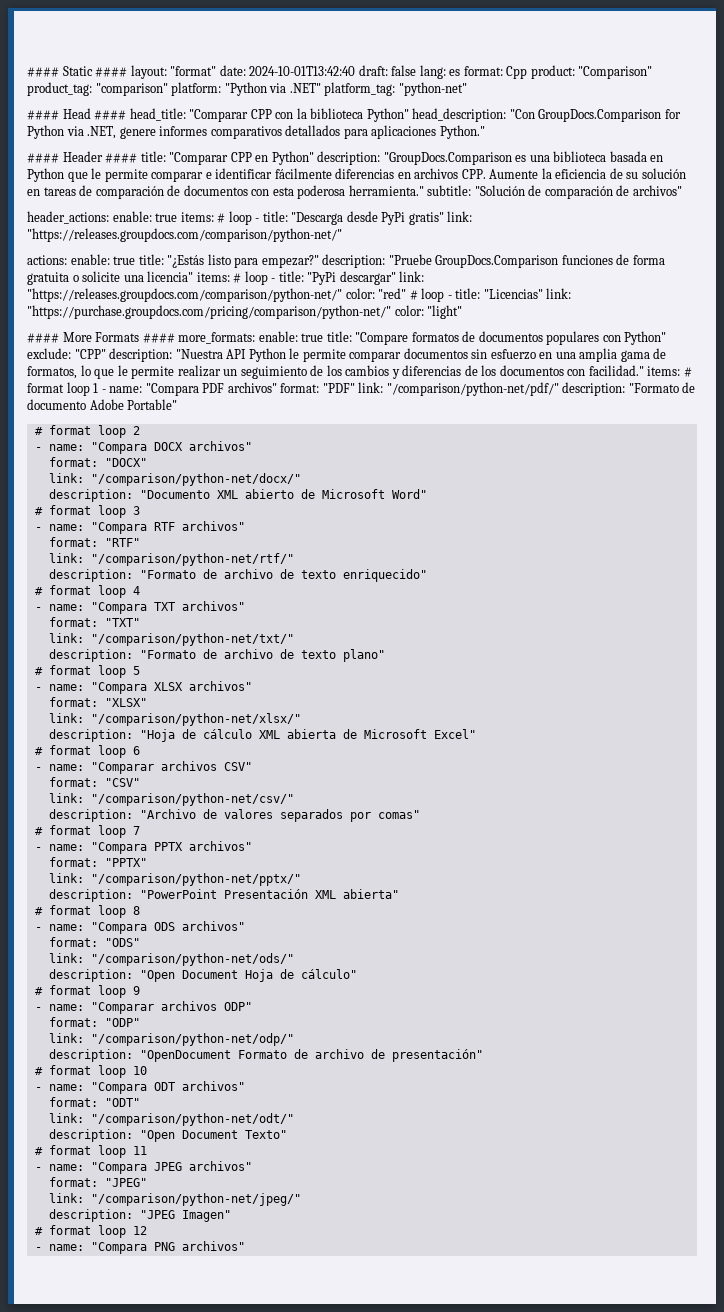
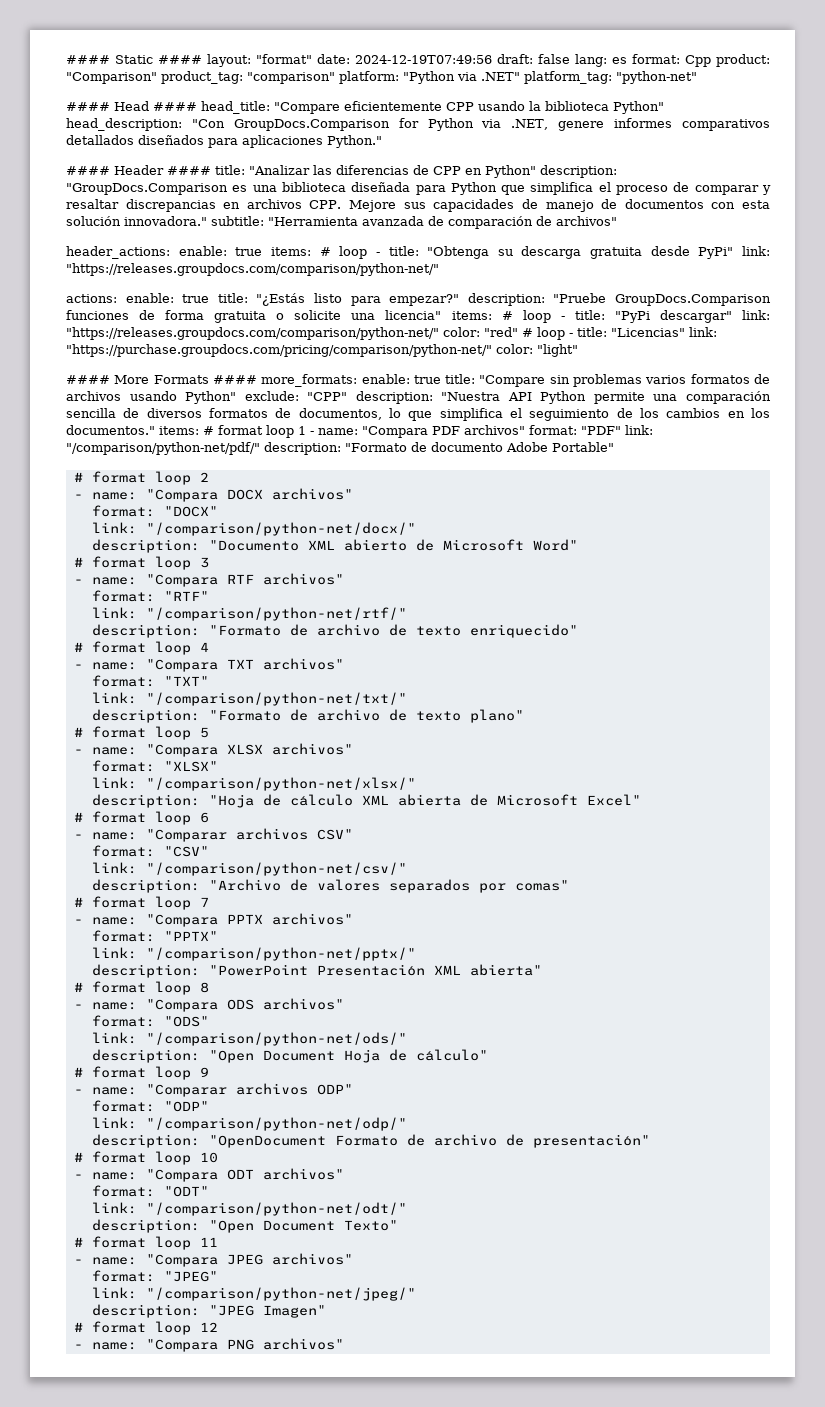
- #### Static #### layout: "format" date: 2024-10-01T13:42:40 draft: false lang: es format: Cpp product: "Comparison" product_tag: "comparison" platform: "Python via .NET" platform_tag: "python-net"
+ #### Static #### layout: "format" date: 2024-12-19T07:49:56 draft: false lang: es format: Cpp product: "Comparison" product_tag: "comparison" platform: "Python via .NET" platform_tag: "python-net"
- #### Head #### head_title: "Comparar CPP con la biblioteca Python" head_description: "Con GroupDocs.Comparison for Python via .NET, genere informes comparativos detallados para aplicaciones Python."
+ #### Head #### head_title: "Compare eficientemente CPP usando la biblioteca Python" head_description: "Con GroupDocs.Comparison for Python via .NET, genere informes comparativos detallados diseñados para aplicaciones Python."
- #### Header #### title: "Comparar CPP en Python" description: "GroupDocs.Comparison es una biblioteca basada en Python que le permite comparar e identificar fácilmente diferencias en archivos CPP. Aumente la eficiencia de su solución en tareas de comparación de documentos con esta poderosa herramienta." subtitle: "Solución de comparación de archivos"
+ #### Header #### title: "Analizar las diferencias de CPP en Python" description: "GroupDocs.Comparison es una biblioteca diseñada para Python que simplifica el proceso de comparar y resaltar discrepancias en archivos CPP. Mejore sus capacidades de manejo de documentos con esta solución innovadora." subtitle: "Herramienta avanzada de comparación de archivos"
- header_actions: enable: true items: # loop - title: "Descarga desde PyPi gratis" link: "https://releases.groupdocs.com/comparison/python-net/"
+ header_actions: enable: true items: # loop - title: "Obtenga su descarga gratuita desde PyPi" link: "https://releases.groupdocs.com/comparison/python-net/"
- #### More Formats #### more_formats: enable: true title: "Compare formatos de documentos populares con Python" exclude: "CPP" description: "Nuestra API Python le permite comparar documentos sin esfuerzo en una amplia gama de formatos, lo que le permite realizar un seguimiento de los cambios y diferencias de los documentos con facilidad." items: # format loop 1 - name: "Compara PDF archivos" format: "PDF" link: "/comparison/python-net/pdf/" description: "Formato de documento Adobe Portable"
+ #### More Formats #### more_formats: enable: true title: "Compare sin problemas varios formatos de archivos usando Python" exclude: "CPP" description: "Nuestra API Python permite una comparación sencilla de diversos formatos de documentos, lo que simplifica el seguimiento de los cambios en los documentos." items: # format loop 1 - name: "Compara PDF archivos" format: "PDF" link: "/comparison/python-net/pdf/" description: "Formato de documento Adobe Portable"

